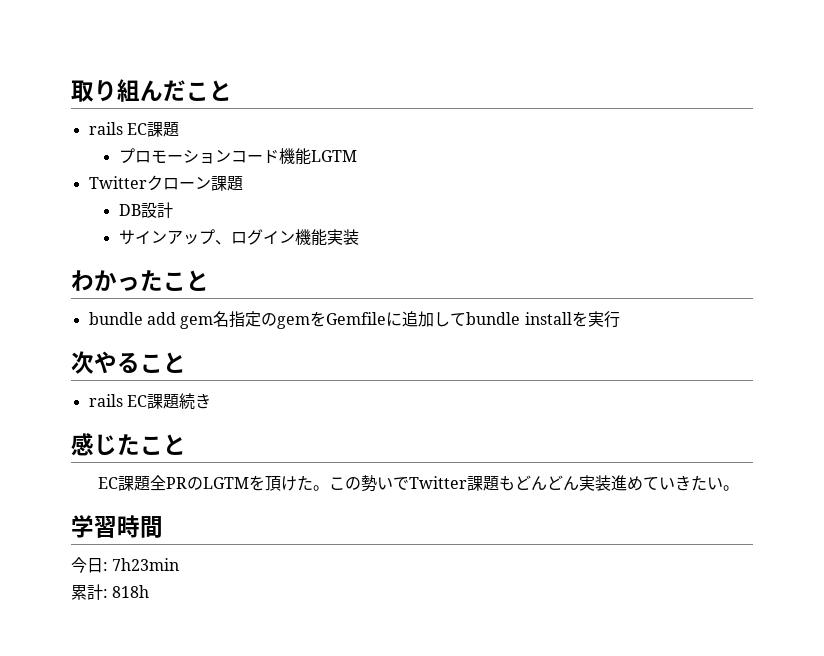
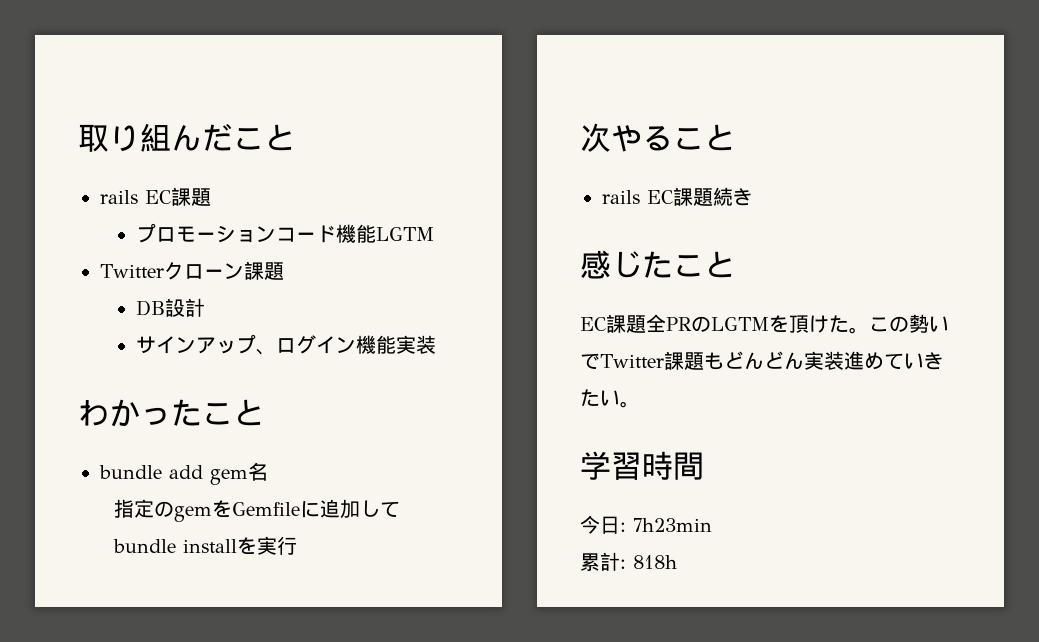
- bundle add gem名指定のgemをGemfileに追加してbundle installを実行
+ bundle add gem名
+ 指定のgemをGemfileに追加してbundle installを実行

